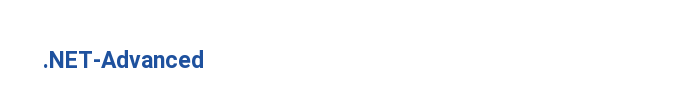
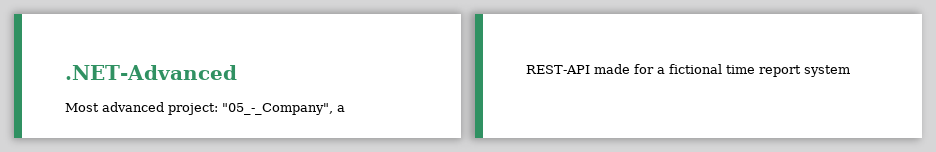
+ Most advanced project: "05_-_Company", a REST-API made for a fictional time report system

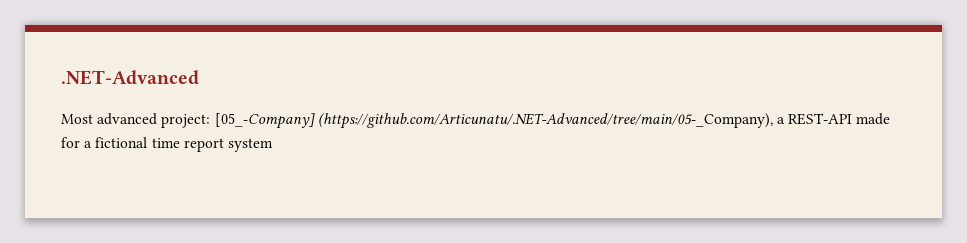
- Most advanced project: "05_-_Company", a REST-API made for a fictional time report system
+ Most advanced project: [05_-Company] (https://github.com/Articunatu/.NET-Advanced/tree/main/05-_Company), a REST-API made for a fictional time report system

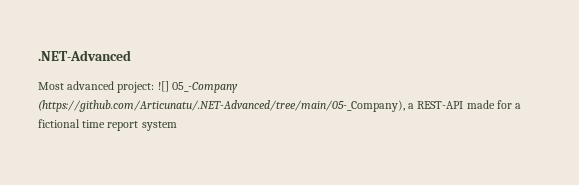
- Most advanced project: [05_-Company] (https://github.com/Articunatu/.NET-Advanced/tree/main/05-_Company), a REST-API made for a fictional time report system
+ Most advanced project: ![] 05_-Company (https://github.com/Articunatu/.NET-Advanced/tree/main/05-_Company), a REST-API made for a fictional time report system

